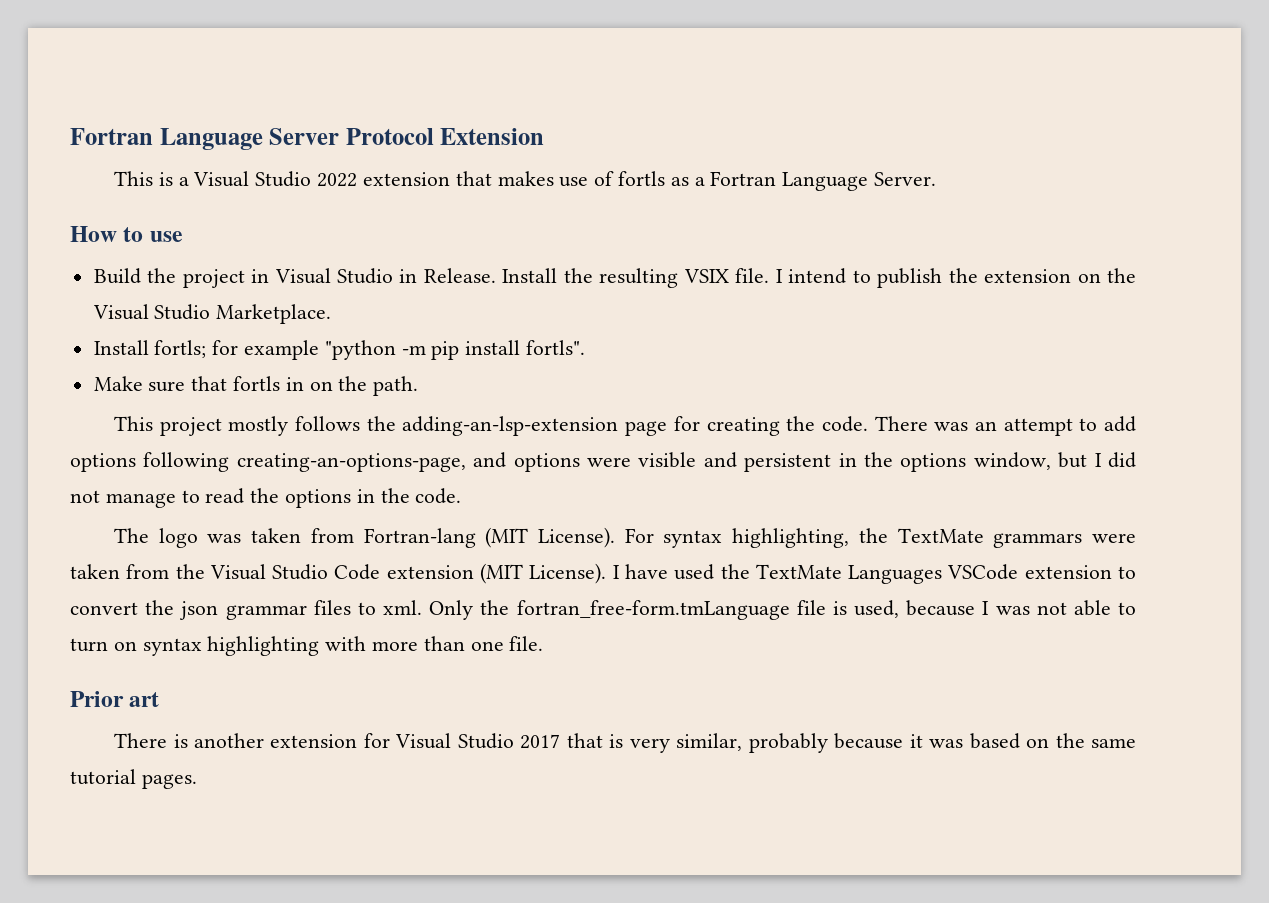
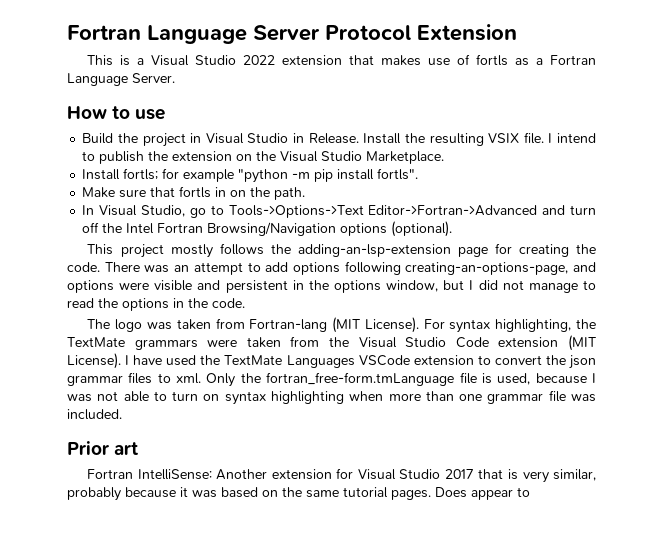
+ In Visual Studio, go to Tools->Options->Text Editor->Fortran->Advanced and turn off the Intel Fortran Browsing/Navigation options (optional).
- Only the fortran_free-form.tmLanguage file is used, because I was not able to turn on syntax highlighting with more than one file.
+ Only the fortran_free-form.tmLanguage file is used, because I was not able to turn on syntax highlighting when more than one grammar file was included.
- There is another extension for Visual Studio 2017 that is very similar, probably because it was based on the same tutorial pages.
+ Fortran IntelliSense: Another extension for Visual Studio 2017 that is very similar, probably because it was based on the same tutorial pages.
+ Does appear to

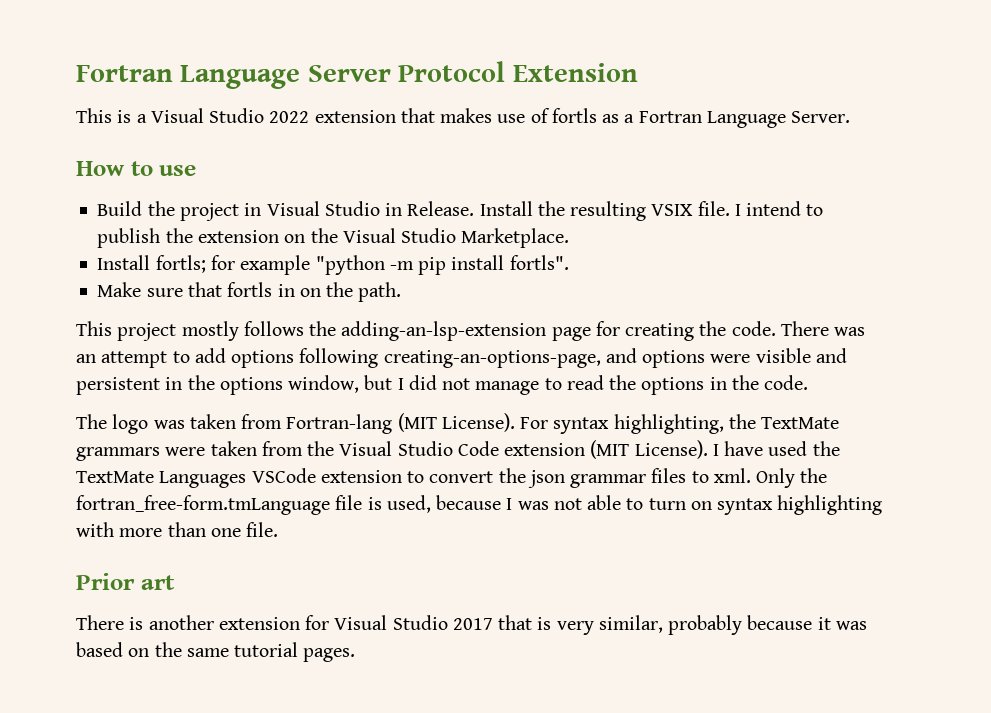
- In Visual Studio, go to Tools->Options->Text Editor->Fortran->Advanced and turn off the Intel Fortran Browsing/Navigation options (optional).
- Only the fortran_free-form.tmLanguage file is used, because I was not able to turn on syntax highlighting when more than one grammar file was included.
+ Only the fortran_free-form.tmLanguage file is used, because I was not able to turn on syntax highlighting with more than one file.
- Fortran IntelliSense: Another extension for Visual Studio 2017 that is very similar, probably because it was based on the same tutorial pages. Does appear to
+ There is another extension for Visual Studio 2017 that is very similar, probably because it was based on the same tutorial pages.

